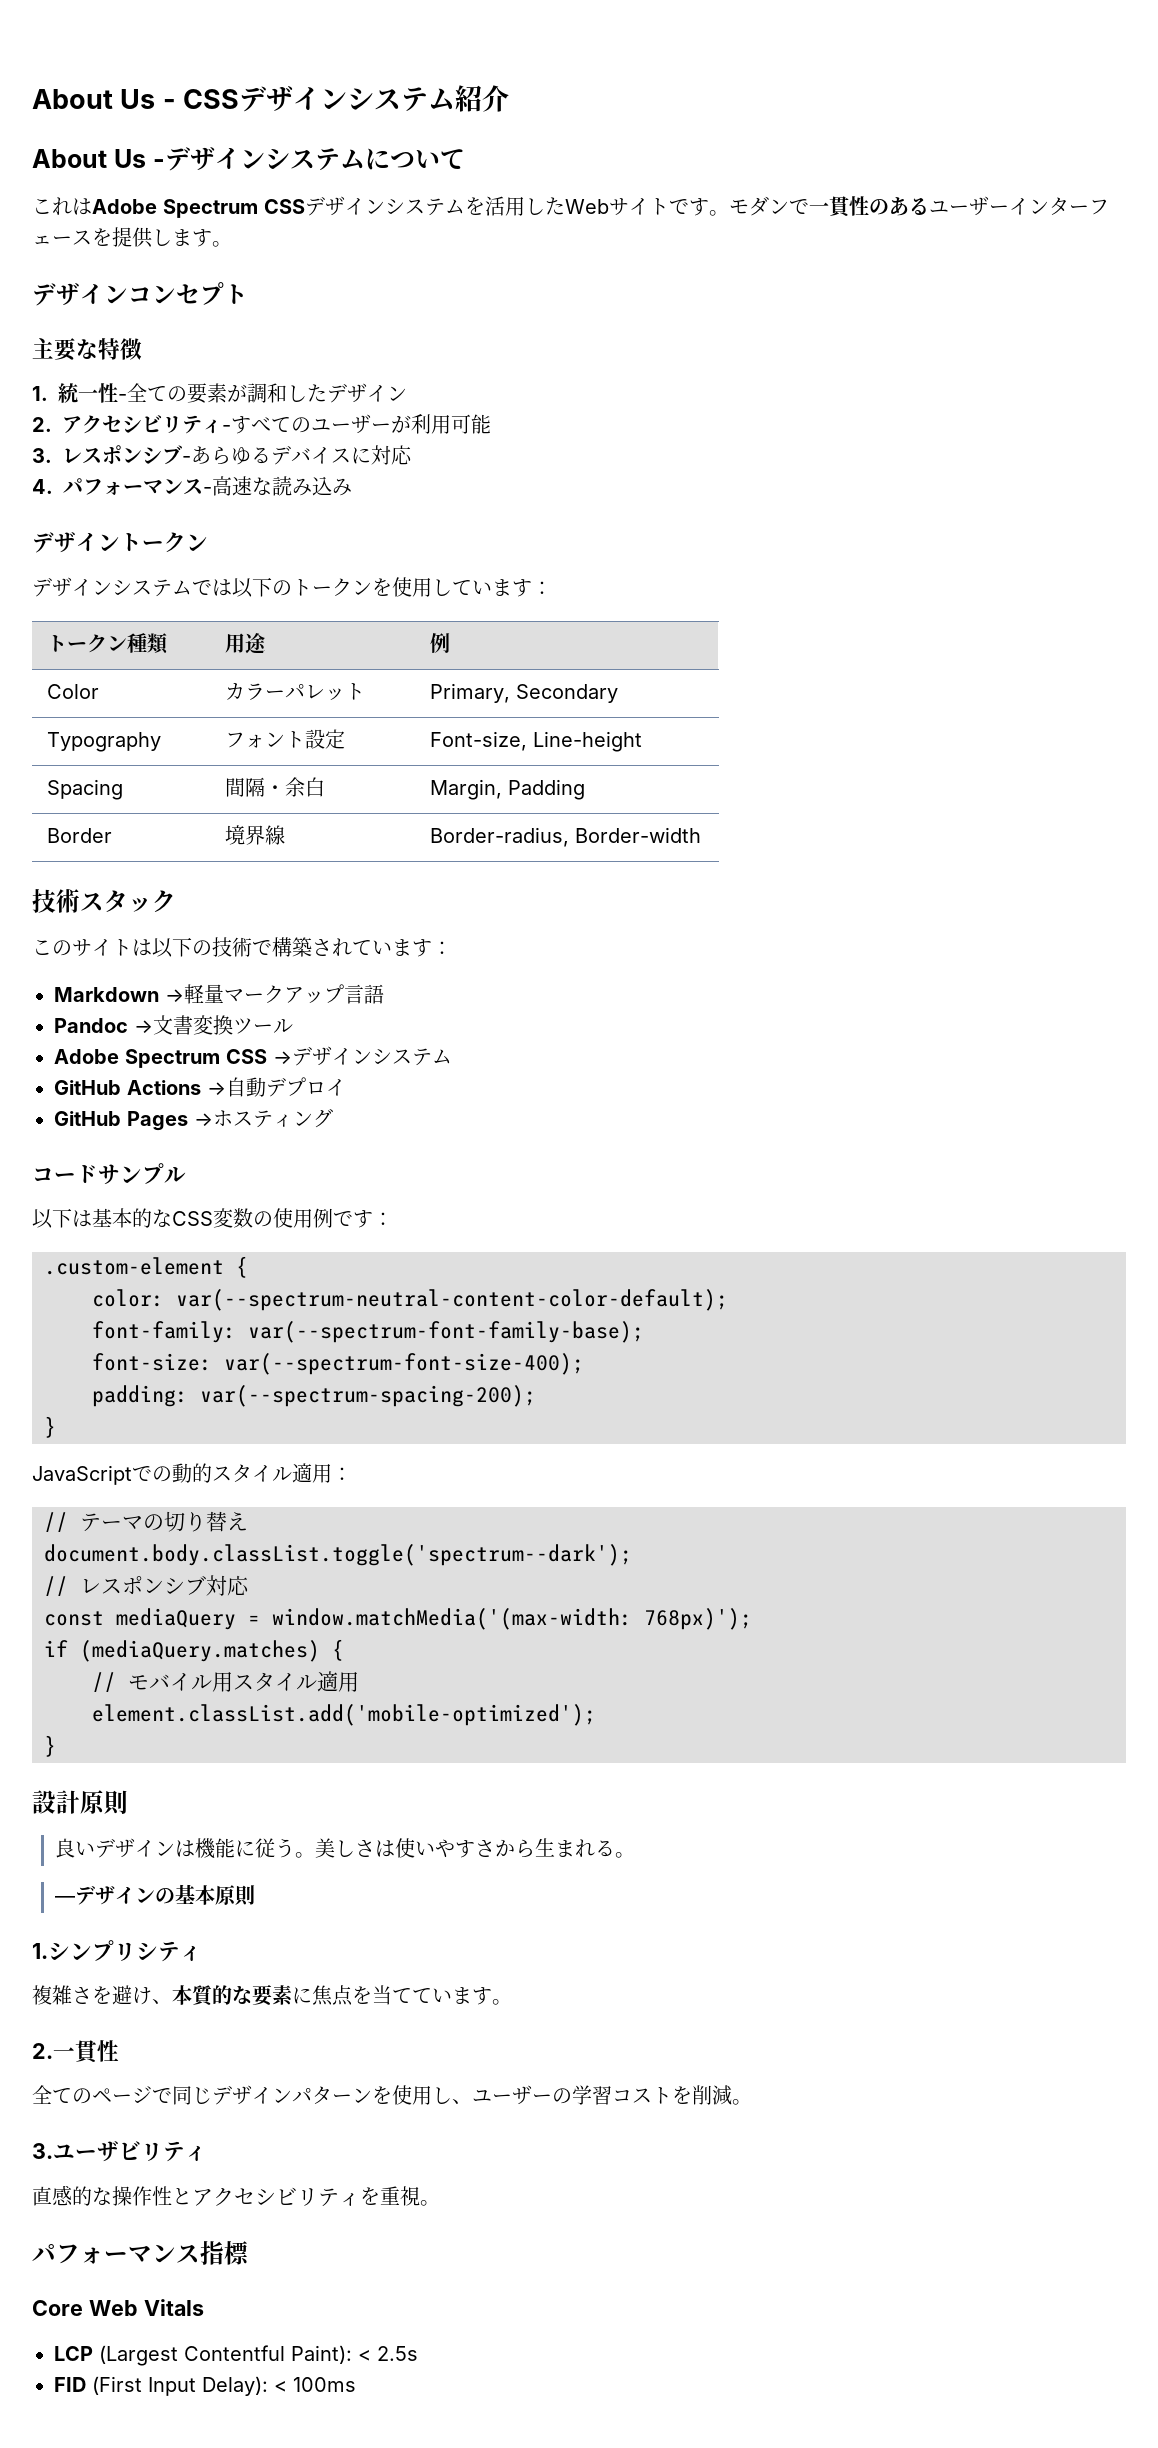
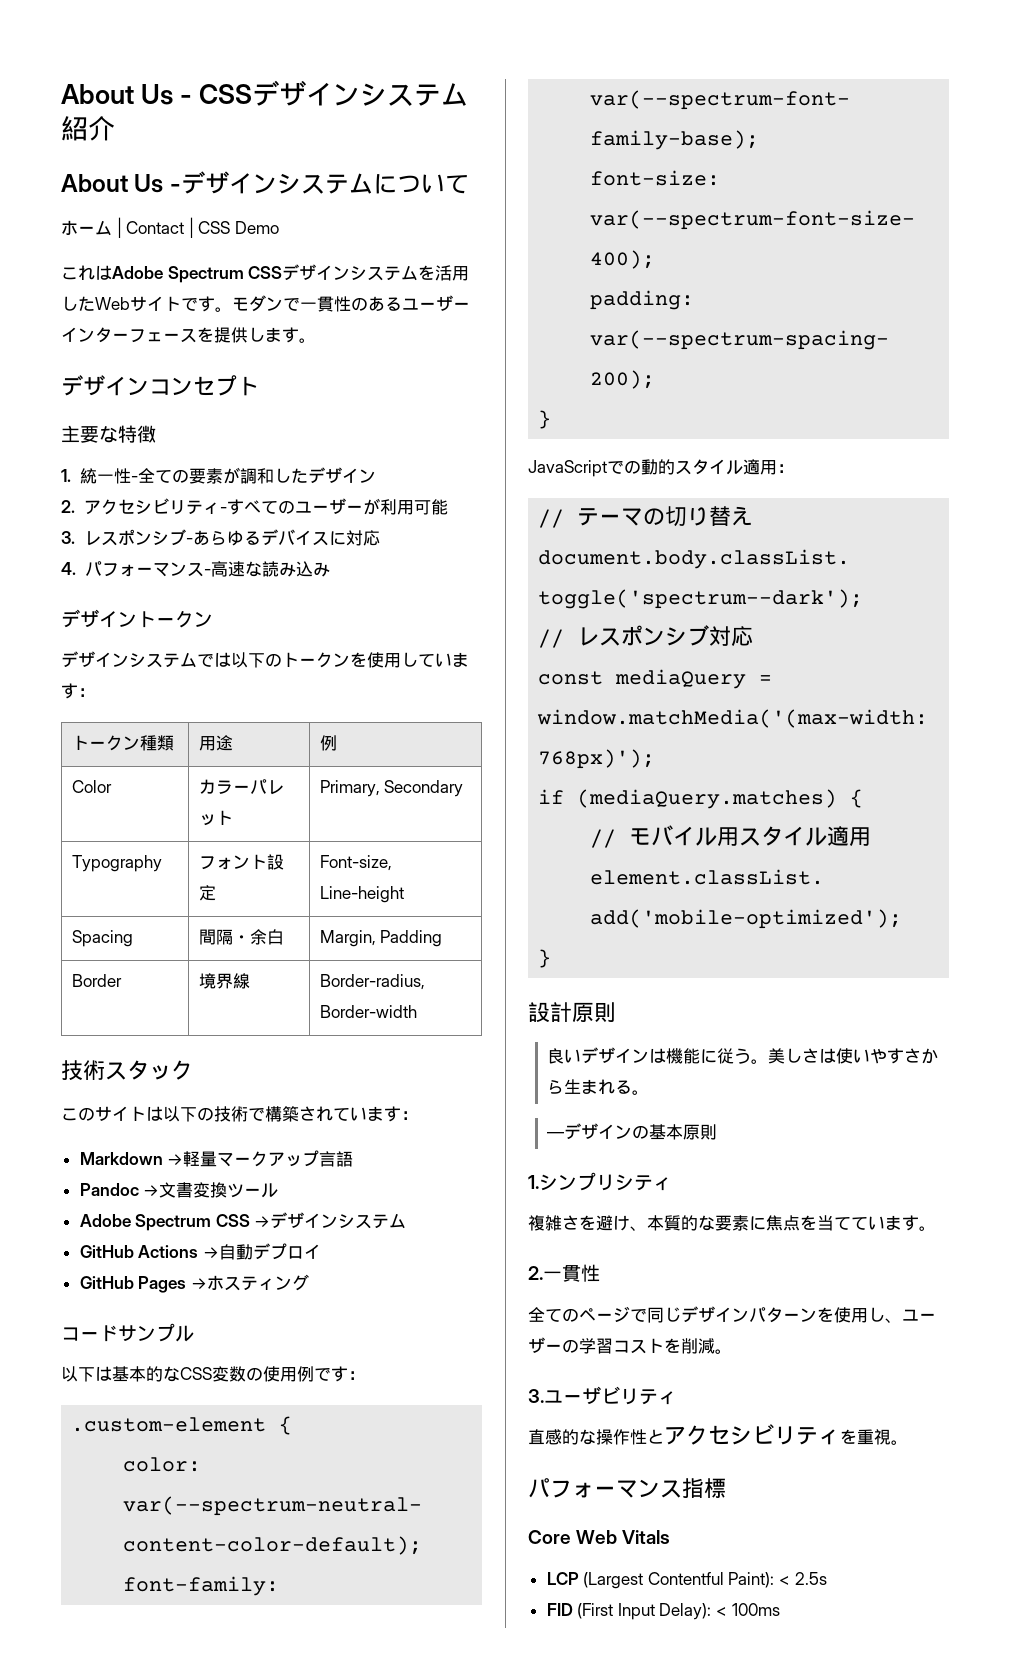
+ ホーム | Contact | CSS Demo

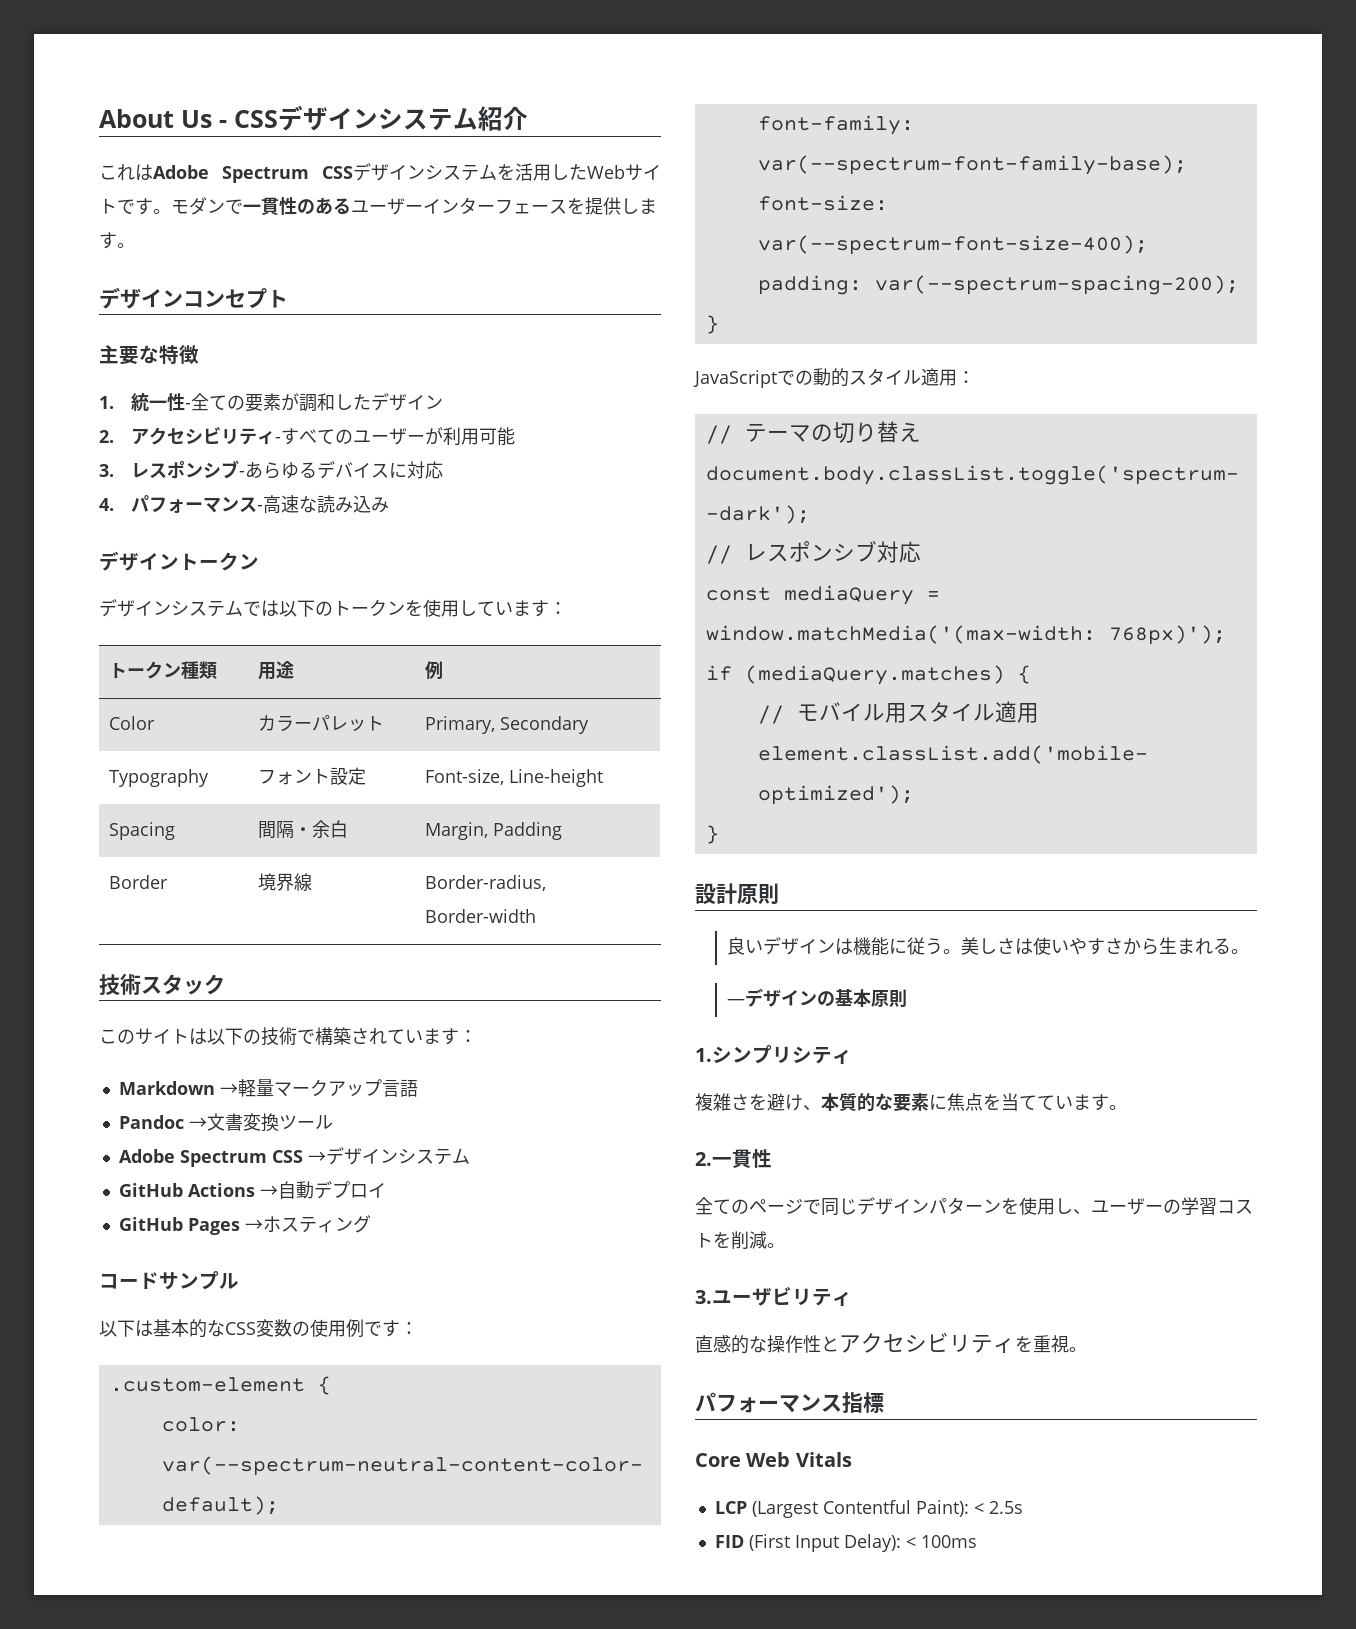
- About Us -デザインシステムについて
- ホーム | Contact | CSS Demo

